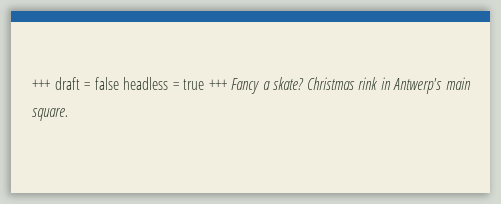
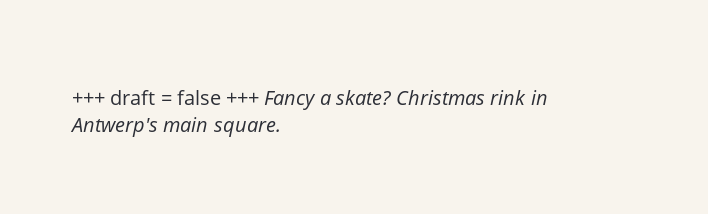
- +++ draft = false headless = true +++ Fancy a skate?
+ +++ draft = false +++ Fancy a skate?

